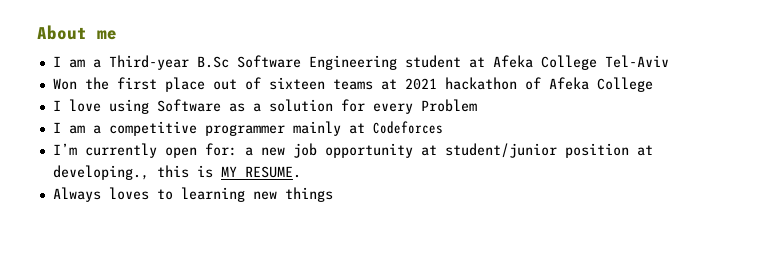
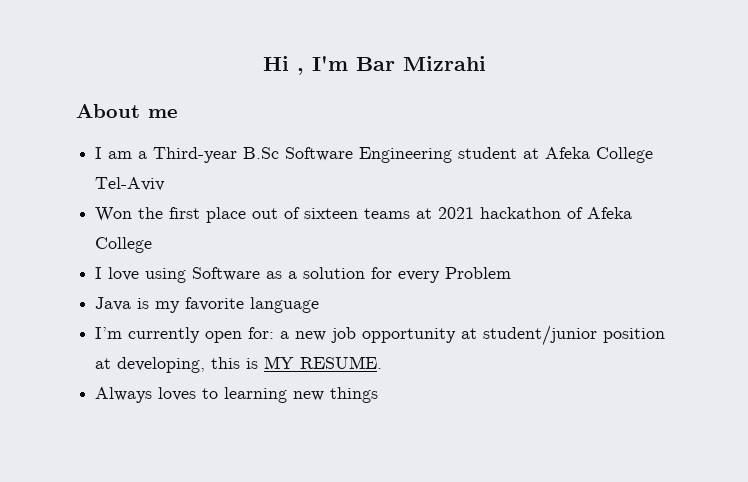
+ Hi , I'm Bar Mizrahi
- I am a competitive programmer mainly at Codeforces
+ Java is my favorite language
- I’m currently open for: a new job opportunity at student/junior position at developing., this is MY RESUME.
+ I’m currently open for: a new job opportunity at student/junior position at developing, this is MY RESUME.

